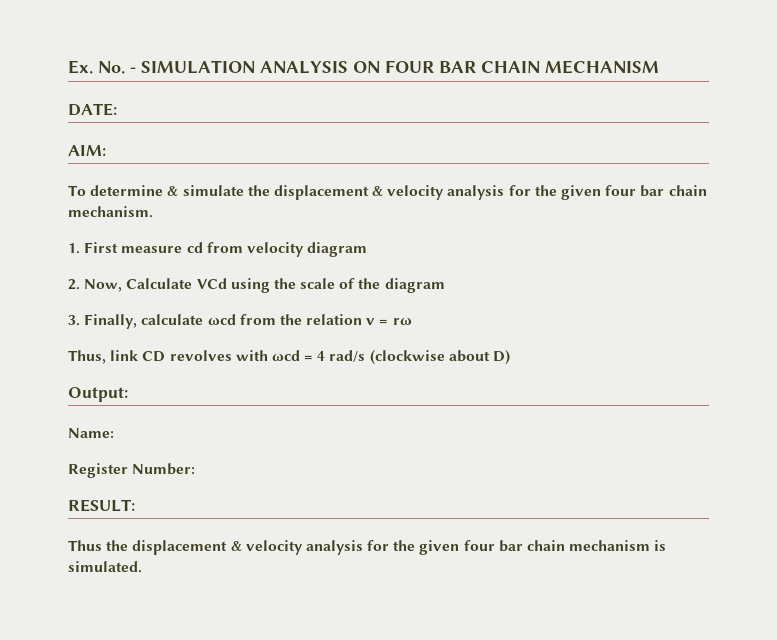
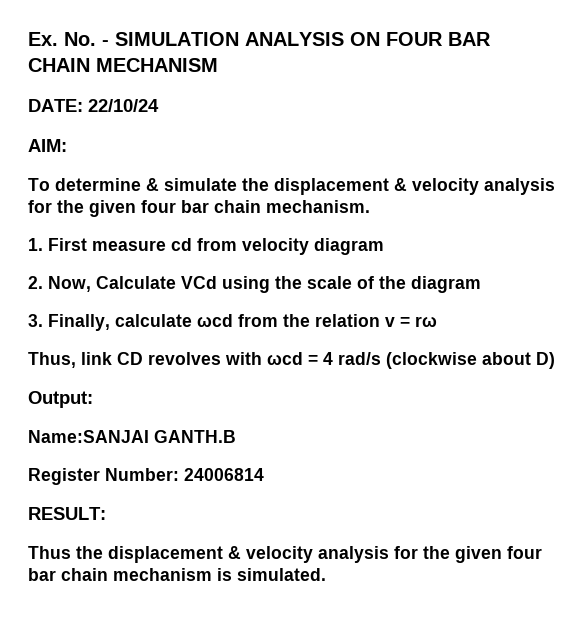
- DATE:
+ DATE: 22/10/24
- Name:
+ Name:SANJAI GANTH.B
- Register Number:
+ Register Number: 24006814

